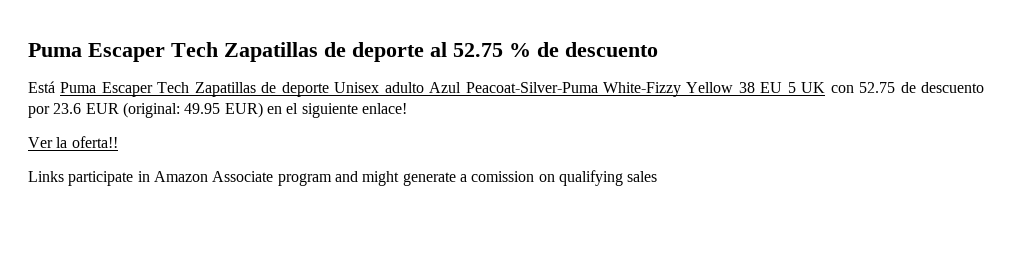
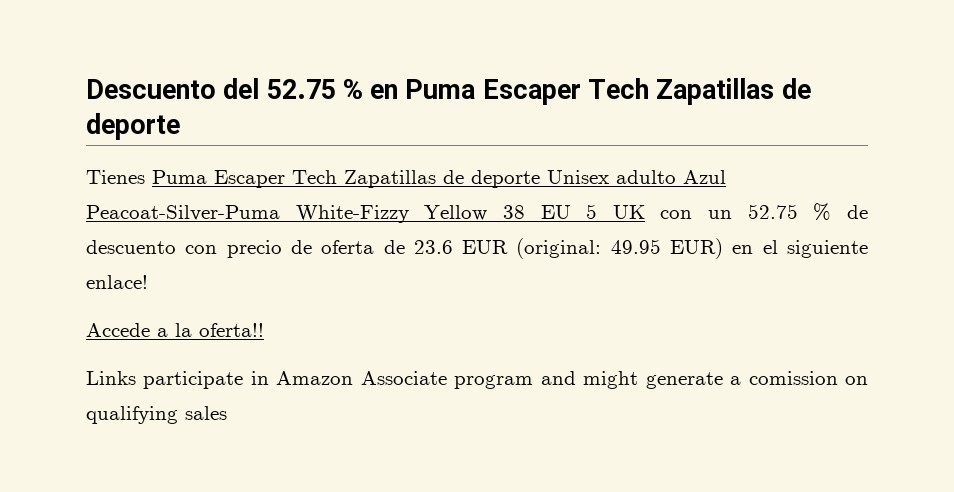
- Puma Escaper Tech Zapatillas de deporte al 52.75 % de descuento
- Está Puma Escaper Tech Zapatillas de deporte Unisex adulto Azul Peacoat-Silver-Puma White-Fizzy Yellow 38 EU 5 UK con 52.75 de descuento por 23.6 EUR (original: 49.95 EUR) en el siguiente enlace!
+ Descuento del 52.75 % en Puma Escaper Tech Zapatillas de deporte
+ Tienes Puma Escaper Tech Zapatillas de deporte Unisex adulto Azul Peacoat-Silver-Puma White-Fizzy Yellow 38 EU 5 UK con un 52.75 % de descuento con precio de oferta de 23.6 EUR (original: 49.95 EUR) en el siguiente enlace!
- Ver la oferta!!
+ Accede a la oferta!!

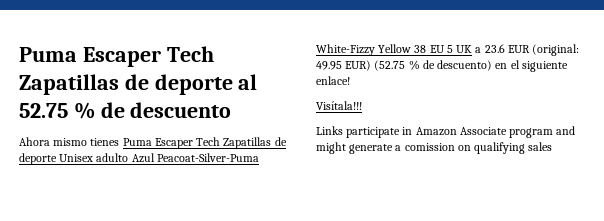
- Descuento del 52.75 % en Puma Escaper Tech Zapatillas de deporte
- Tienes Puma Escaper Tech Zapatillas de deporte Unisex adulto Azul Peacoat-Silver-Puma White-Fizzy Yellow 38 EU 5 UK con un 52.75 % de descuento con precio de oferta de 23.6 EUR (original: 49.95 EUR) en el siguiente enlace!
+ Puma Escaper Tech Zapatillas de deporte al 52.75 % de descuento
+ Ahora mismo tienes Puma Escaper Tech Zapatillas de deporte Unisex adulto Azul Peacoat-Silver-Puma White-Fizzy Yellow 38 EU 5 UK a 23.6 EUR (original: 49.95 EUR) (52.75 % de descuento) en el siguiente enlace!
- Accede a la oferta!!
+ Visítala!!!

